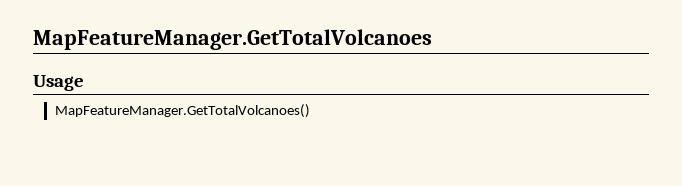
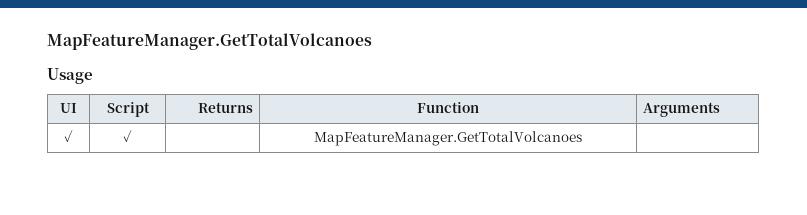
- MapFeatureManager.GetTotalVolcanoes()
+ UI | Script | Returns | Function | Arguments
+ ✓ | ✓ | | MapFeatureManager.GetTotalVolcanoes |

